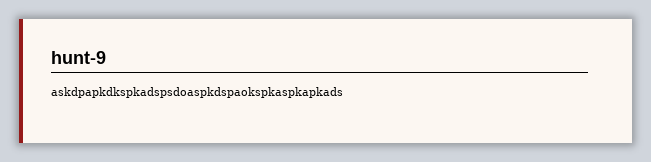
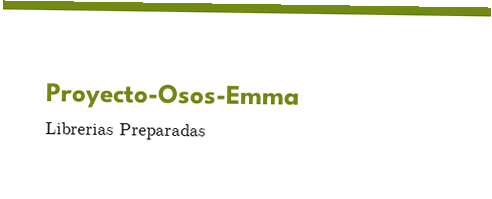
- hunt-9
- askdpapkdkspkadspsdoaspkdspaokspkaspkapkads
+ Proyecto-Osos-Emma
+ Librerias Preparadas

